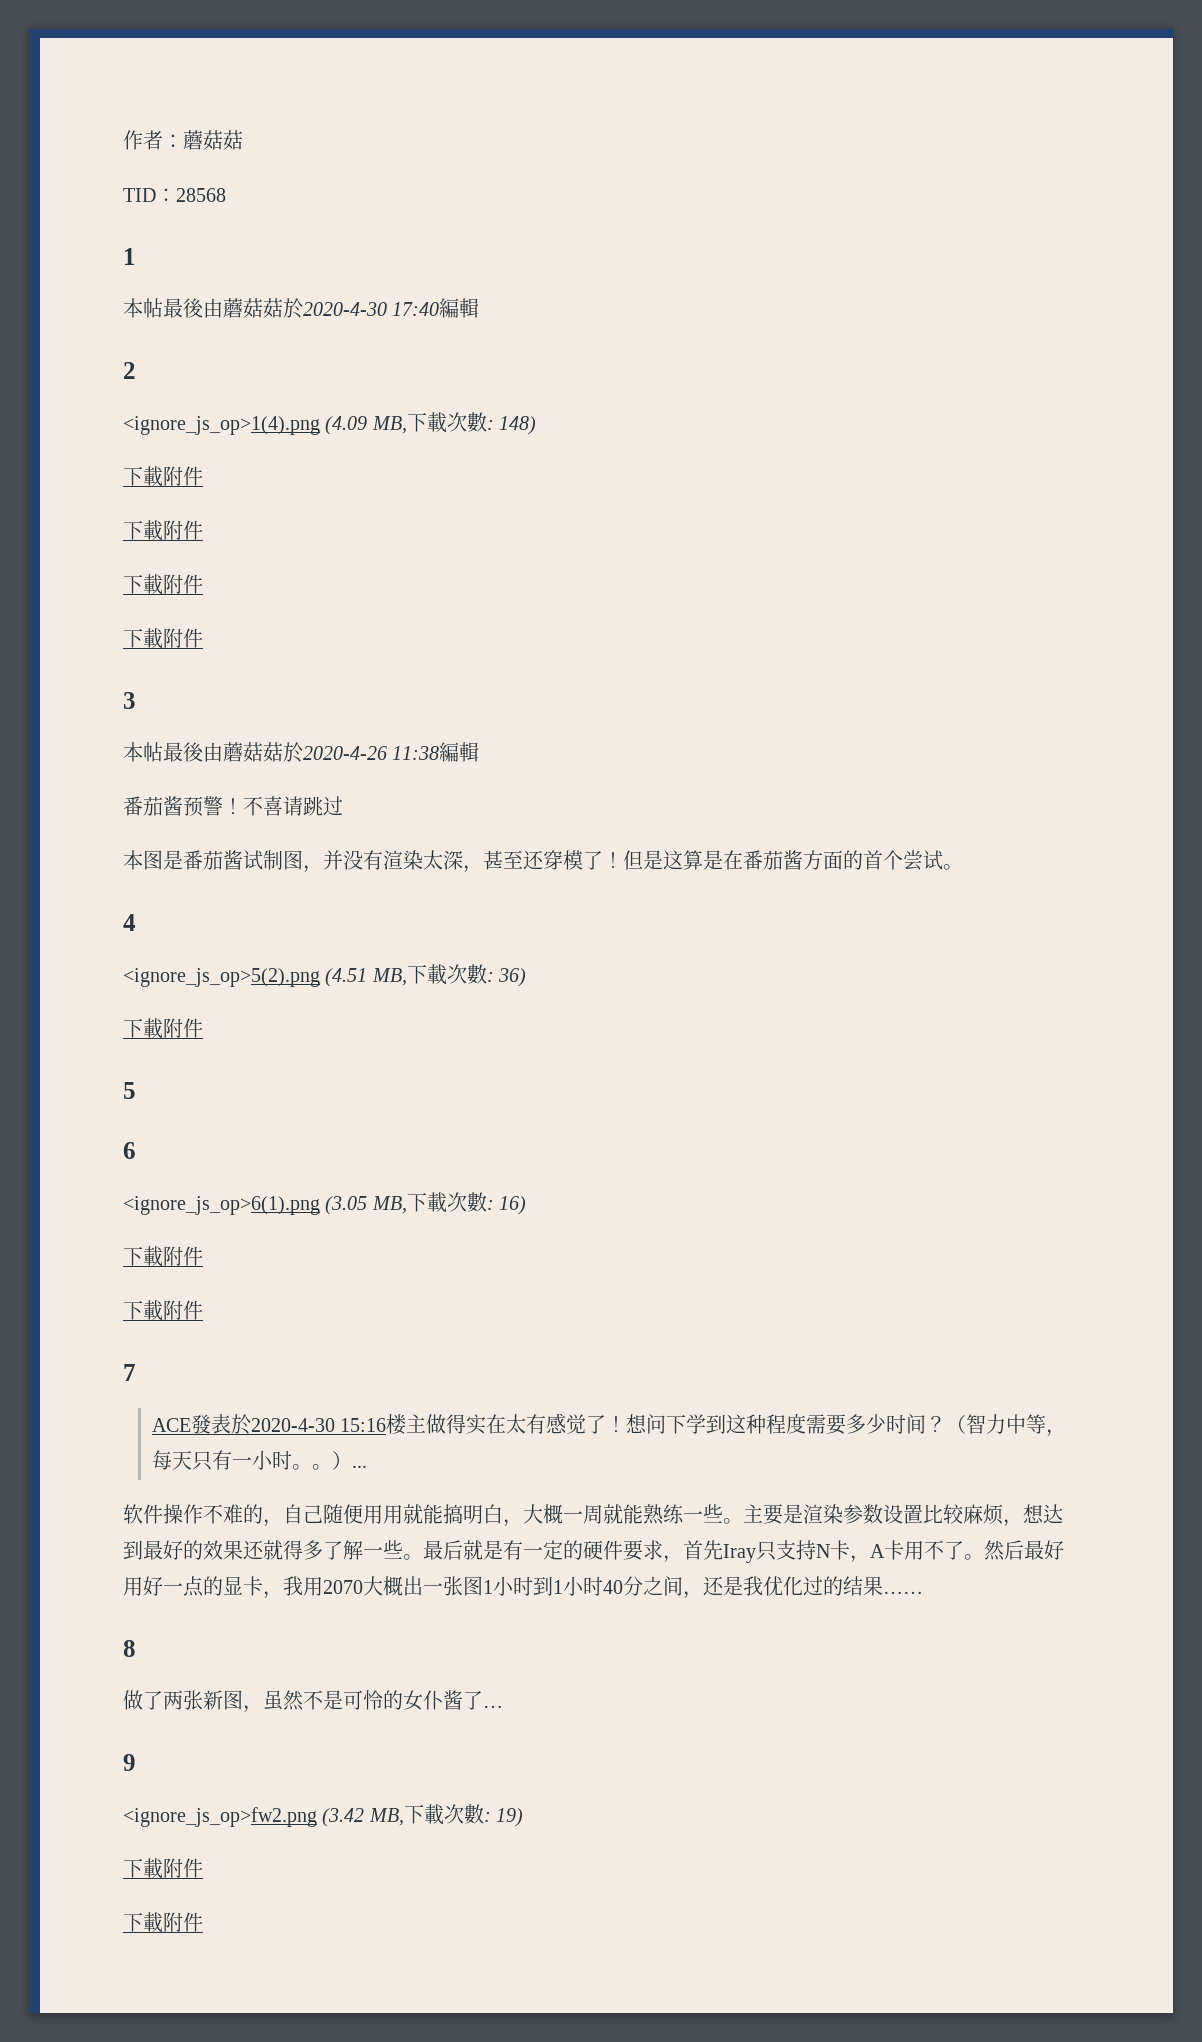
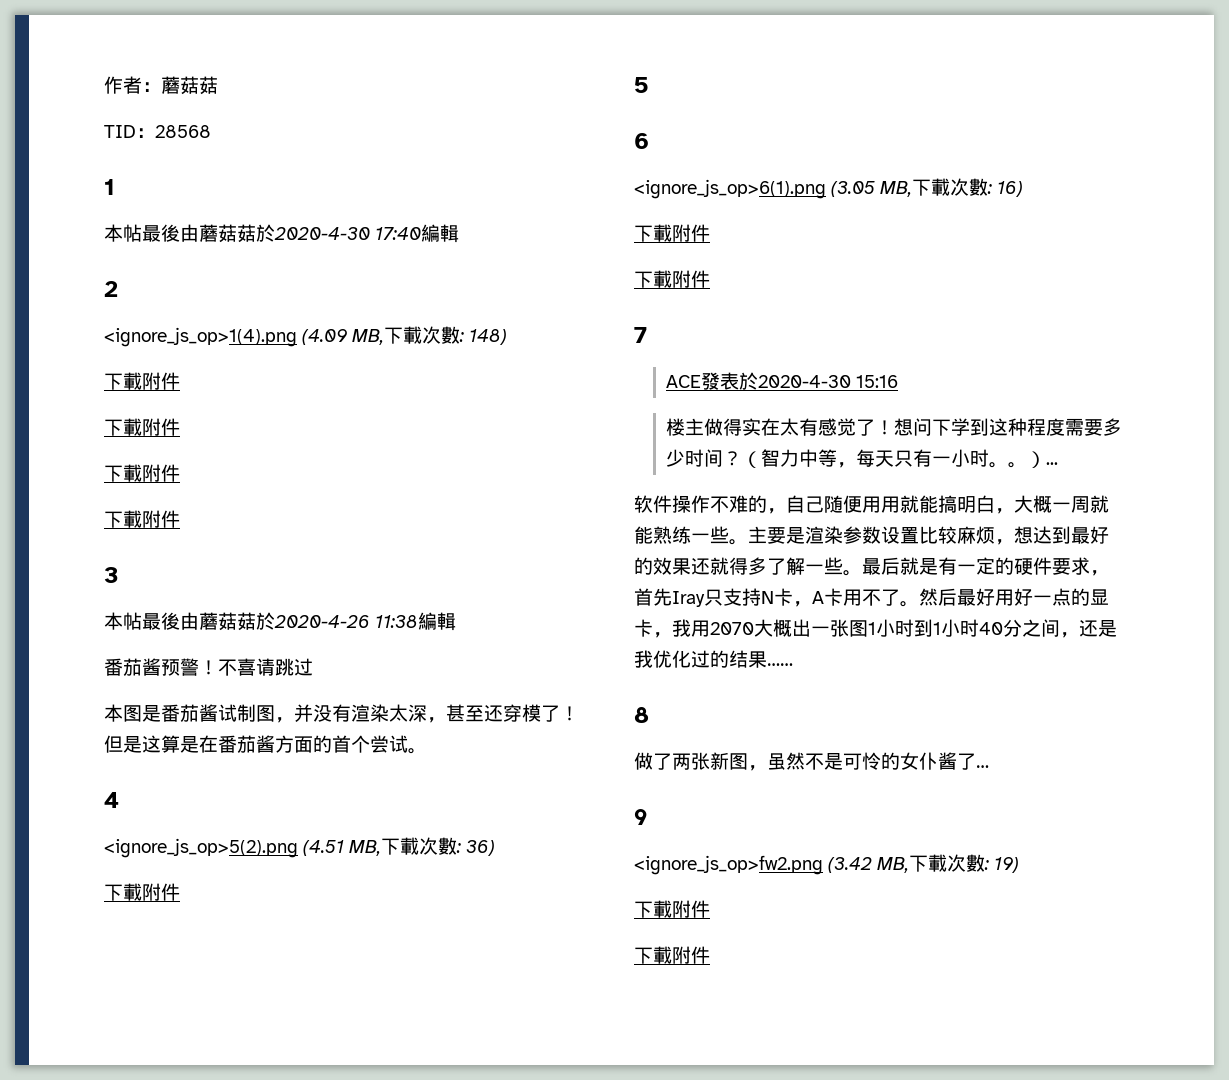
- ACE發表於2020-4-30 15:16楼主做得实在太有感觉了！
+ ACE發表於2020-4-30 15:16
+ 楼主做得实在太有感觉了！

